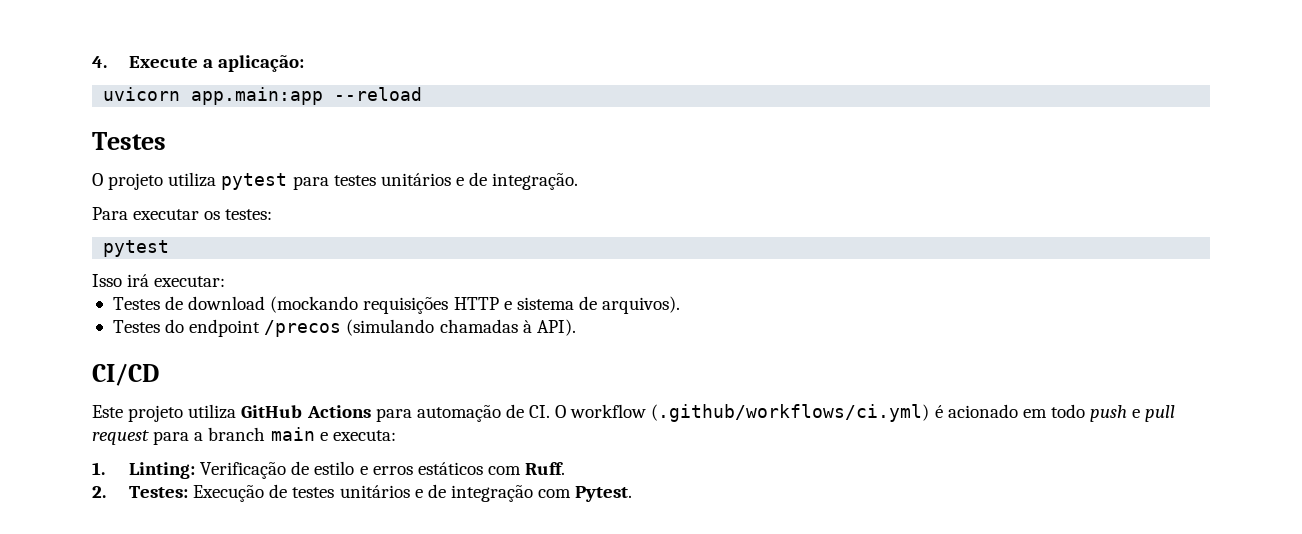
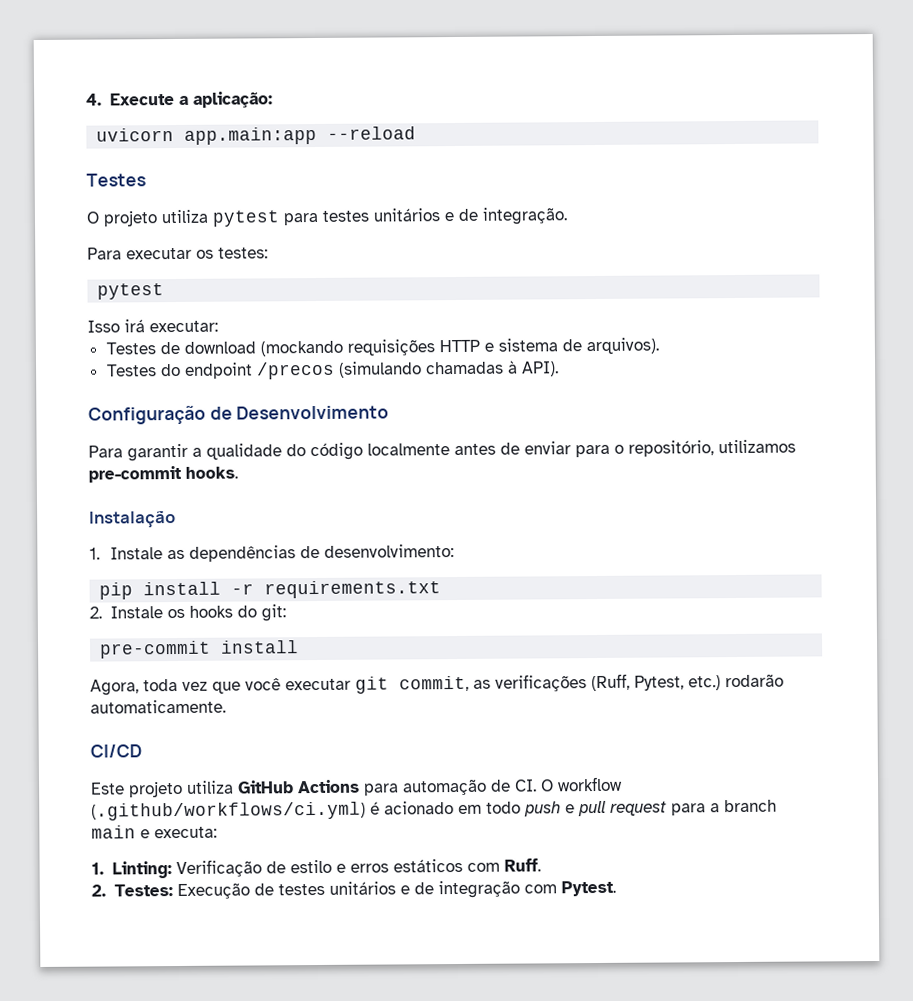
+ Configuração de Desenvolvimento
+ Para garantir a qualidade do código localmente antes de enviar para o repositório, utilizamos pre-commit hooks.
+ Instalação
+ 1. Instale as dependências de desenvolvimento:
+ pip install -r requirements.txt
+ 2. Instale os hooks do git:
+ pre-commit install
+ Agora, toda vez que você executar git commit, as verificações (Ruff, Pytest, etc.) rodarão automaticamente.

